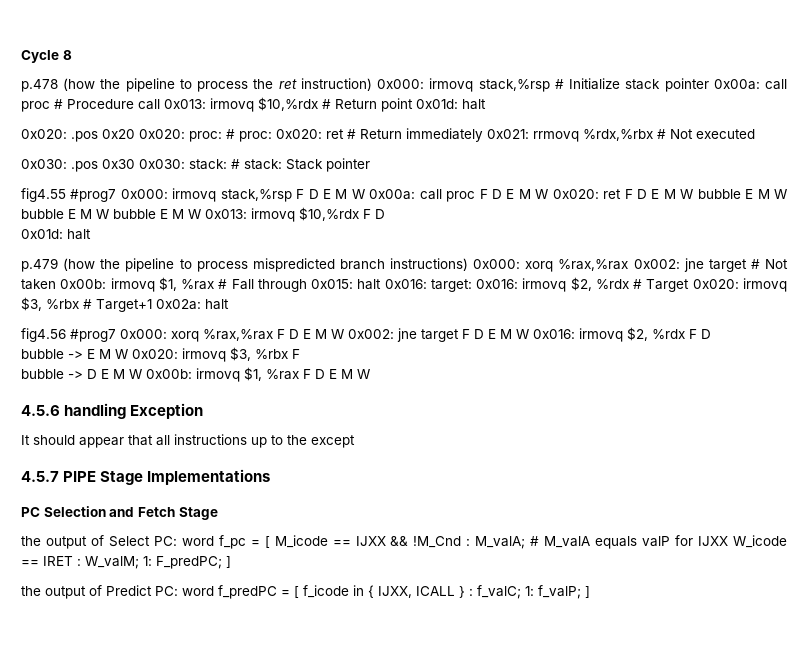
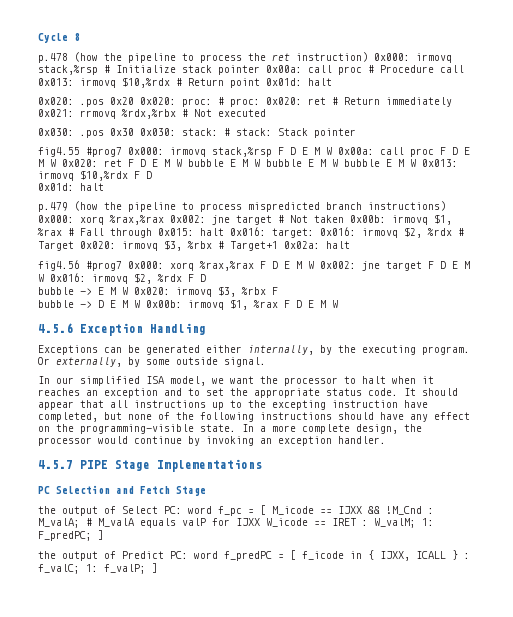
- 4.5.6 handling Exception
- It should appear that all instructions up to the except
+ 4.5.6 Exception Handling
+ Exceptions can be generated either internally, by the executing program. Or externally, by some outside signal.
+ In our simplified ISA model, we want the processor to halt when it reaches an exception and to set the appropriate status code. It should appear that all instructions up to the excepting instruction have completed, but none of the following instructions should have any effect on the programming-visible state. In a more complete design, the processor would continue by invoking an exception handler.

